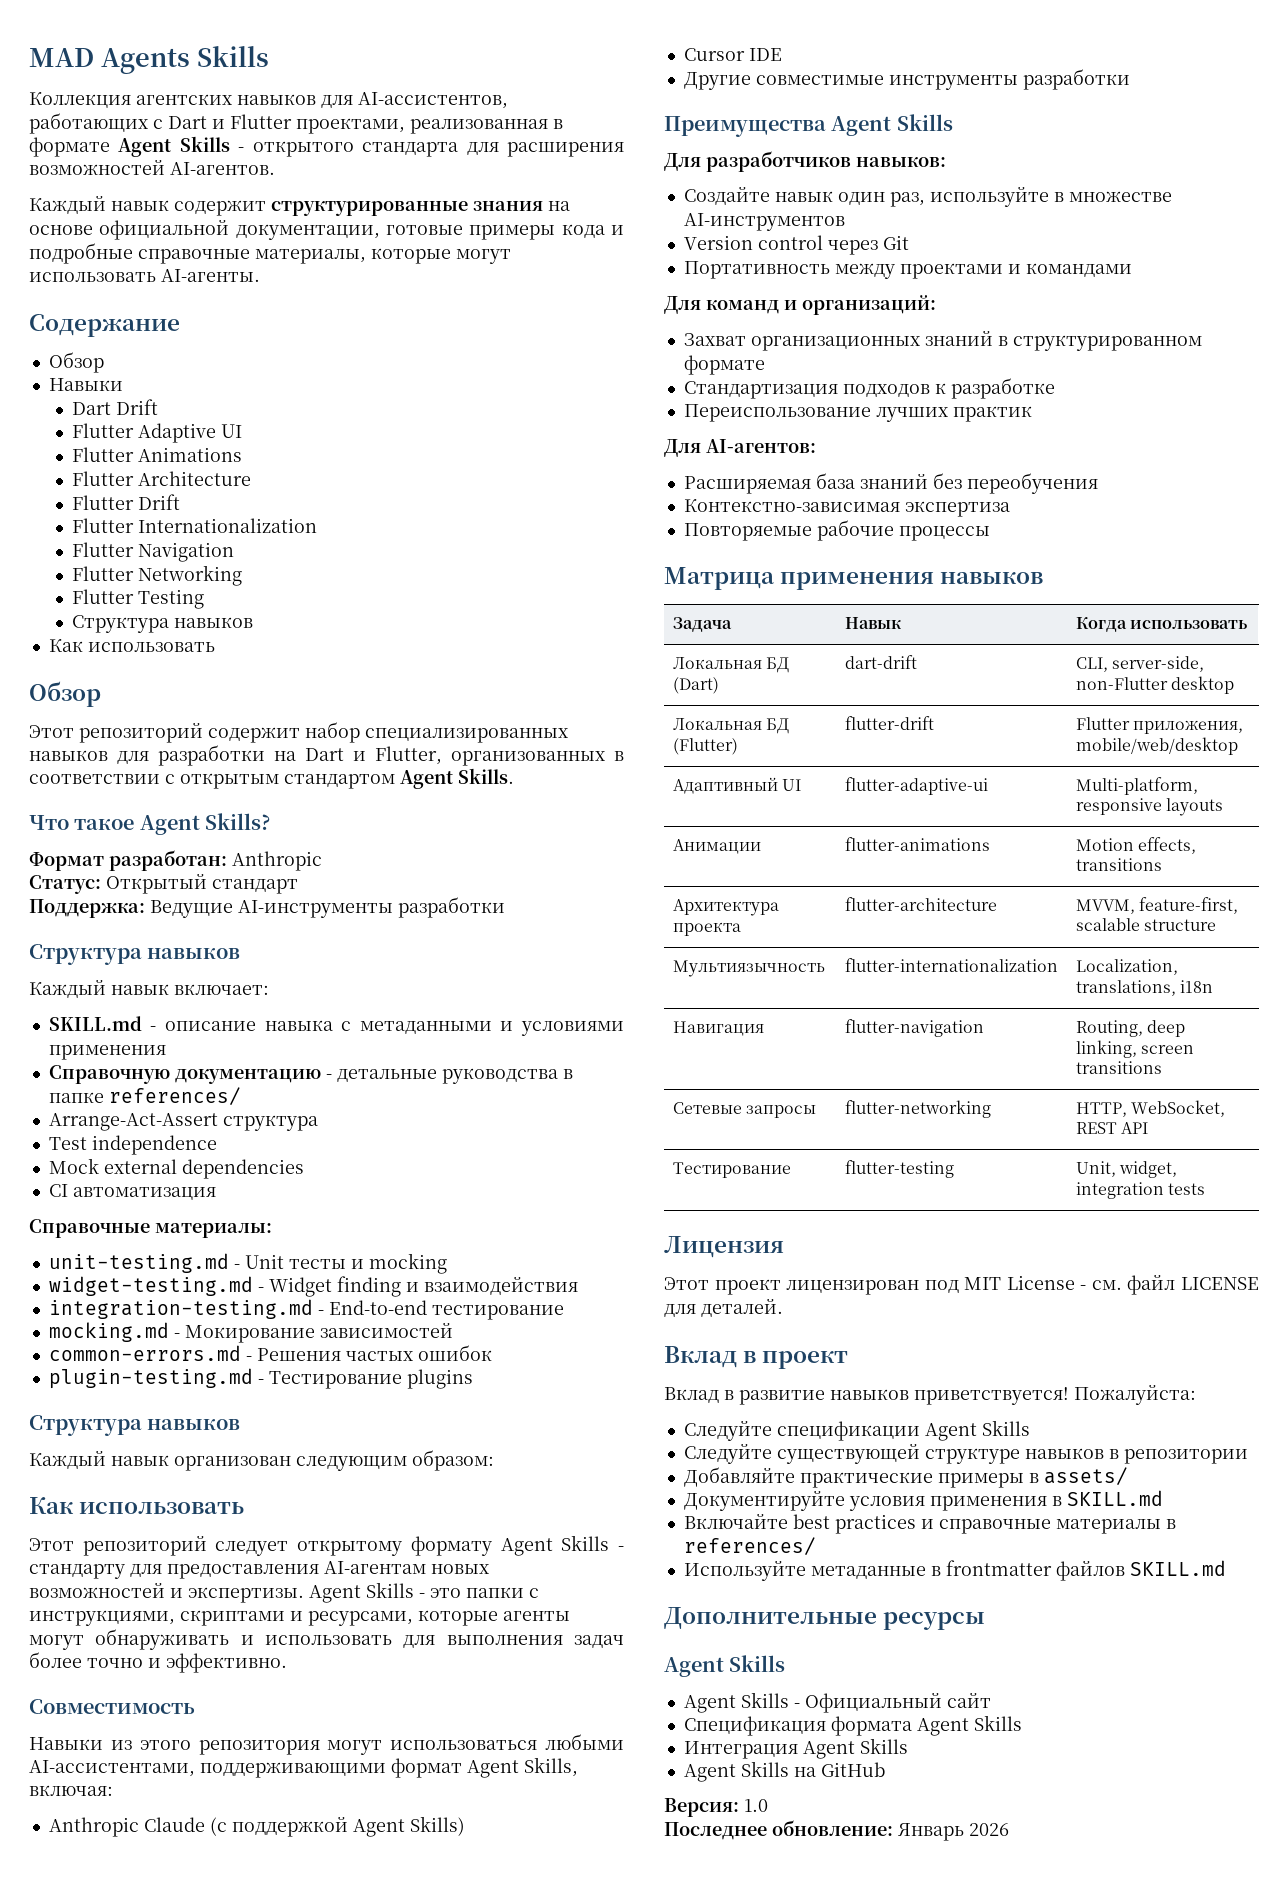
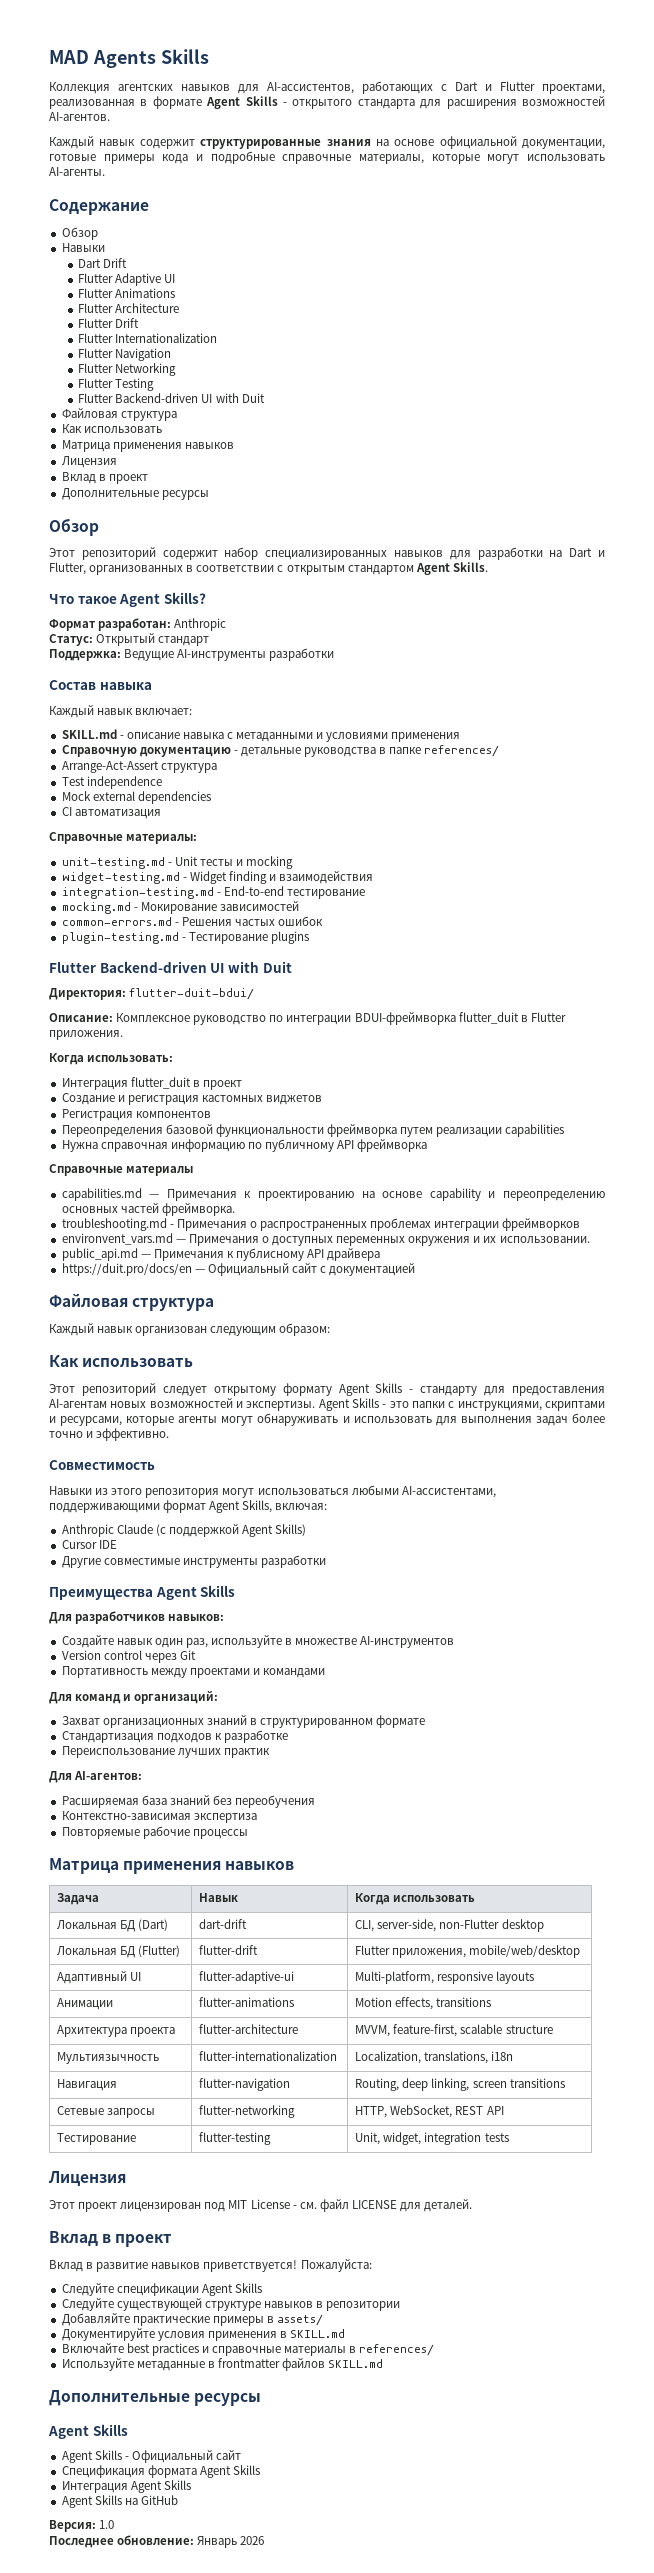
  Flutter Testing
- Структура навыков
+ Flutter Backend-driven UI with Duit
+ Файловая структура
  Как использовать
+ Матрица применения навыков
+ Лицензия
+ Вклад в проект
+ Дополнительные ресурсы
  Поддержка: Ведущие AI-инструменты разработки
- Структура навыков
+ Состав навыка
  plugin-testing.md - Тестирование plugins
- Структура навыков
+ Flutter Backend-driven UI with Duit
+ Директория: flutter-duit-bdui/
+ Описание: Комплексное руководство по интеграции BDUI-фреймворка flutter_duit в Flutter приложения.
+ Когда использовать:
+ Интеграция flutter_duit в проект
+ Создание и регистрация кастомных виджетов
+ Регистрация компонентов
+ Переопределения базовой функциональности фреймворка путем реализации capabilities
+ Нужна справочная информацию по публичному API фреймворка
+ Справочные материалы
+ capabilities.md — Примечания к проектированию на основе capability и переопределению основных частей фреймворка.
+ troubleshooting.md - Примечания о распространенных проблемах интеграции фреймворков
+ environvent_vars.md — Примечания о доступных переменных окружения и их использовании.
+ public_api.md — Примечания к публисному API драйвера
+ https://duit.pro/docs/en — Официальный сайт с документацией
+ Файловая структура

